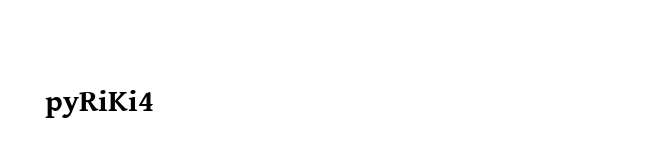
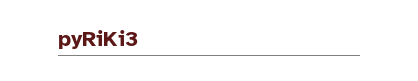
- pyRiKi4
+ pyRiKi3

